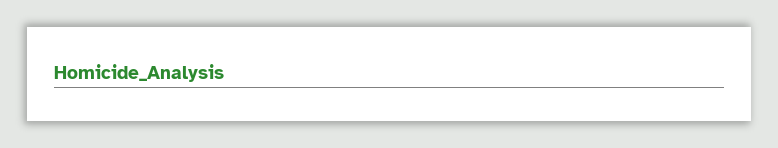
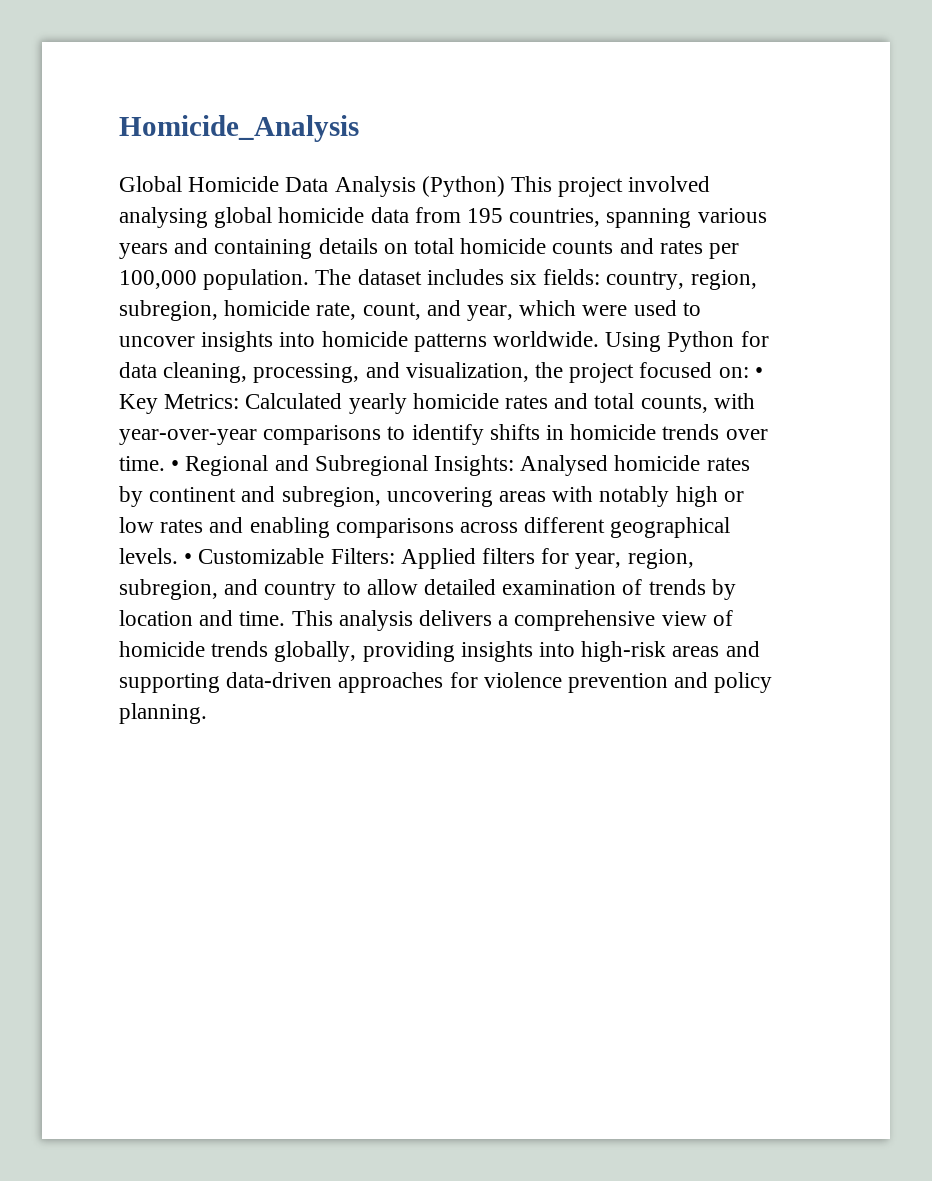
+ Global Homicide Data Analysis (Python) This project involved analysing global homicide data from 195 countries, spanning various years and containing details on total homicide counts and rates per 100,000 population. The dataset includes six fields: country, region, subregion, homicide rate, count, and year, which were used to uncover insights into homicide patterns worldwide. Using Python for data cleaning, processing, and visualization, the project focused on: • Key Metrics: Calculated yearly homicide rates and total counts, with year-over-year comparisons to identify shifts in homicide trends over time. • Regional and Subregional Insights: Analysed homicide rates by continent and subregion, uncovering areas with notably high or low rates and enabling comparisons across different geographical levels. • Customizable Filters: Applied filters for year, region, subregion, and country to allow detailed examination of trends by location and time. This analysis delivers a comprehensive view of homicide trends globally, providing insights into high-risk areas and supporting data-driven approaches for violence prevention and policy planning.

